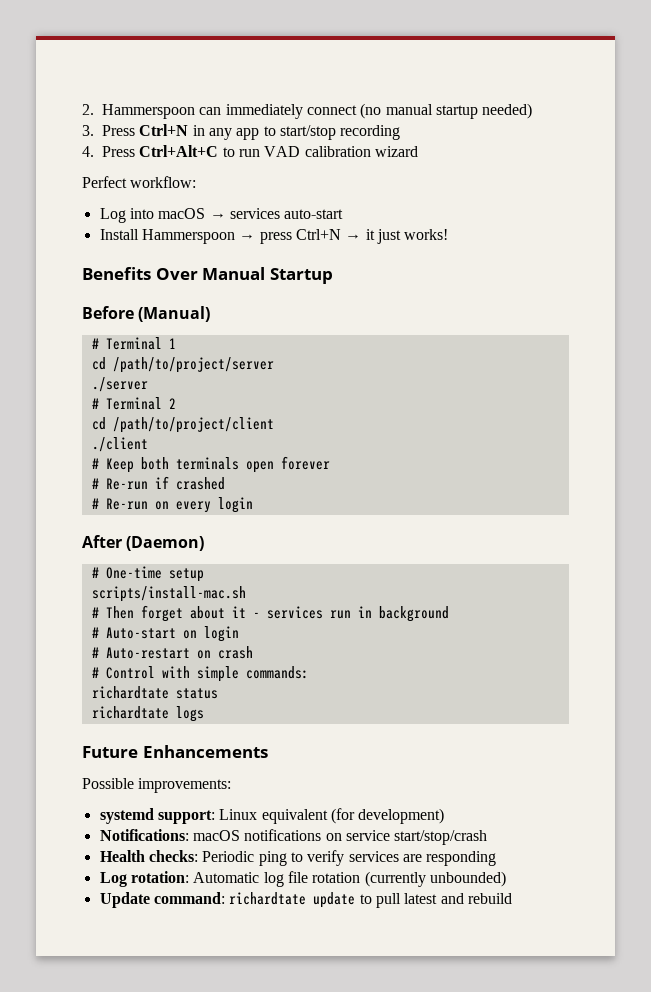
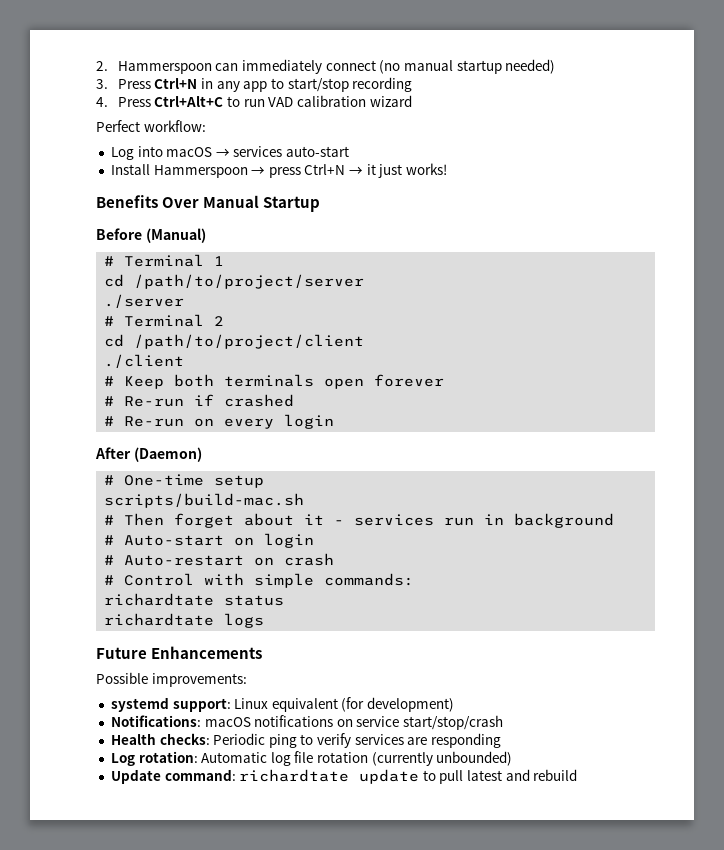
- scripts/install-mac.sh
+ scripts/build-mac.sh

